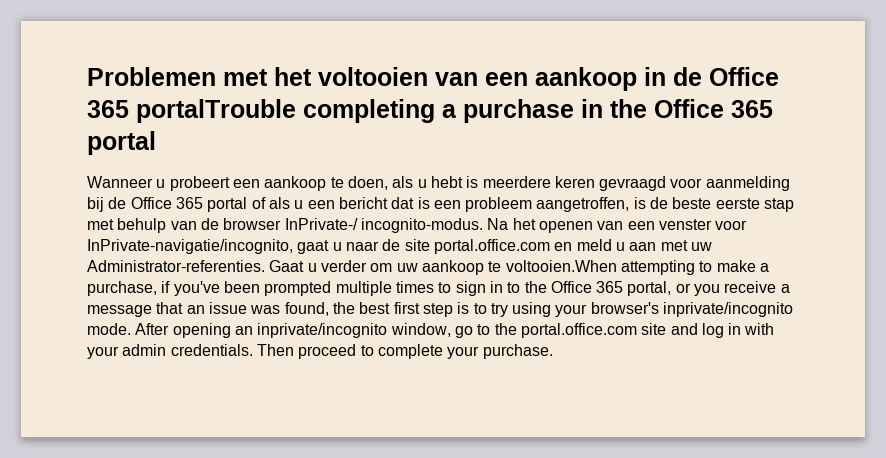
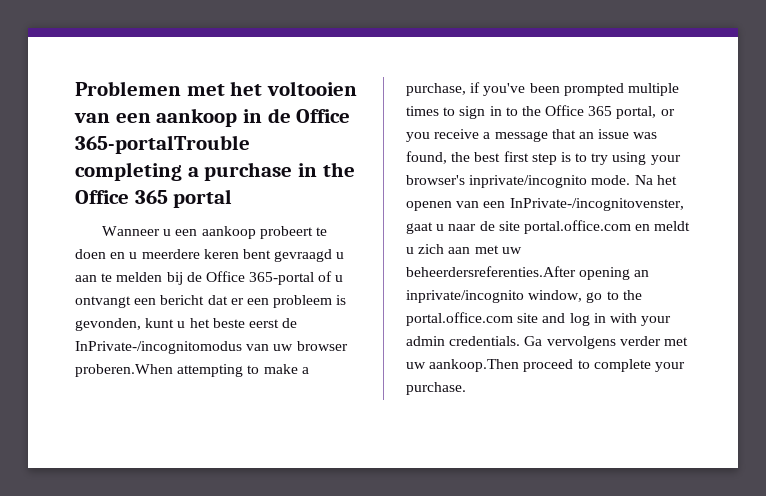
- Problemen met het voltooien van een aankoop in de Office 365 portalTrouble completing a purchase in the Office 365 portal
+ Problemen met het voltooien van een aankoop in de Office 365-portalTrouble completing a purchase in the Office 365 portal
- Wanneer u probeert een aankoop te doen, als u hebt is meerdere keren gevraagd voor aanmelding bij de Office 365 portal of als u een bericht dat is een probleem aangetroffen, is de beste eerste stap met behulp van de browser InPrivate-/ incognito-modus. Na het openen van een venster voor InPrivate-navigatie/incognito, gaat u naar de site portal.office.com en meld u aan met uw Administrator-referenties. Gaat u verder om uw aankoop te voltooien.When attempting to make a purchase, if you've been prompted multiple times to sign in to the Office 365 portal, or you receive a message that an issue was found, the best first step is to try using your browser's inprivate/incognito mode.
+ Wanneer u een aankoop probeert te doen en u meerdere keren bent gevraagd u aan te melden bij de Office 365-portal of u ontvangt een bericht dat er een probleem is gevonden, kunt u het beste eerst de InPrivate-/incognitomodus van uw browser proberen.When attempting to make a purchase, if you've been prompted multiple times to sign in to the Office 365 portal, or you receive a message that an issue was found, the best first step is to try using your browser's inprivate/incognito mode.
- After opening an inprivate/incognito window, go to the portal.office.com site and log in with your admin credentials.
+ Na het openen van een InPrivate-/incognitovenster, gaat u naar de site portal.office.com en meldt u zich aan met uw beheerdersreferenties.After opening an inprivate/incognito window, go to the portal.office.com site and log in with your admin credentials.
- Then proceed to complete your purchase.
+ Ga vervolgens verder met uw aankoop.Then proceed to complete your purchase.

